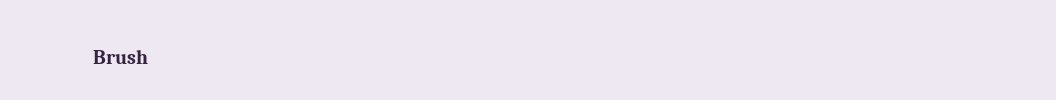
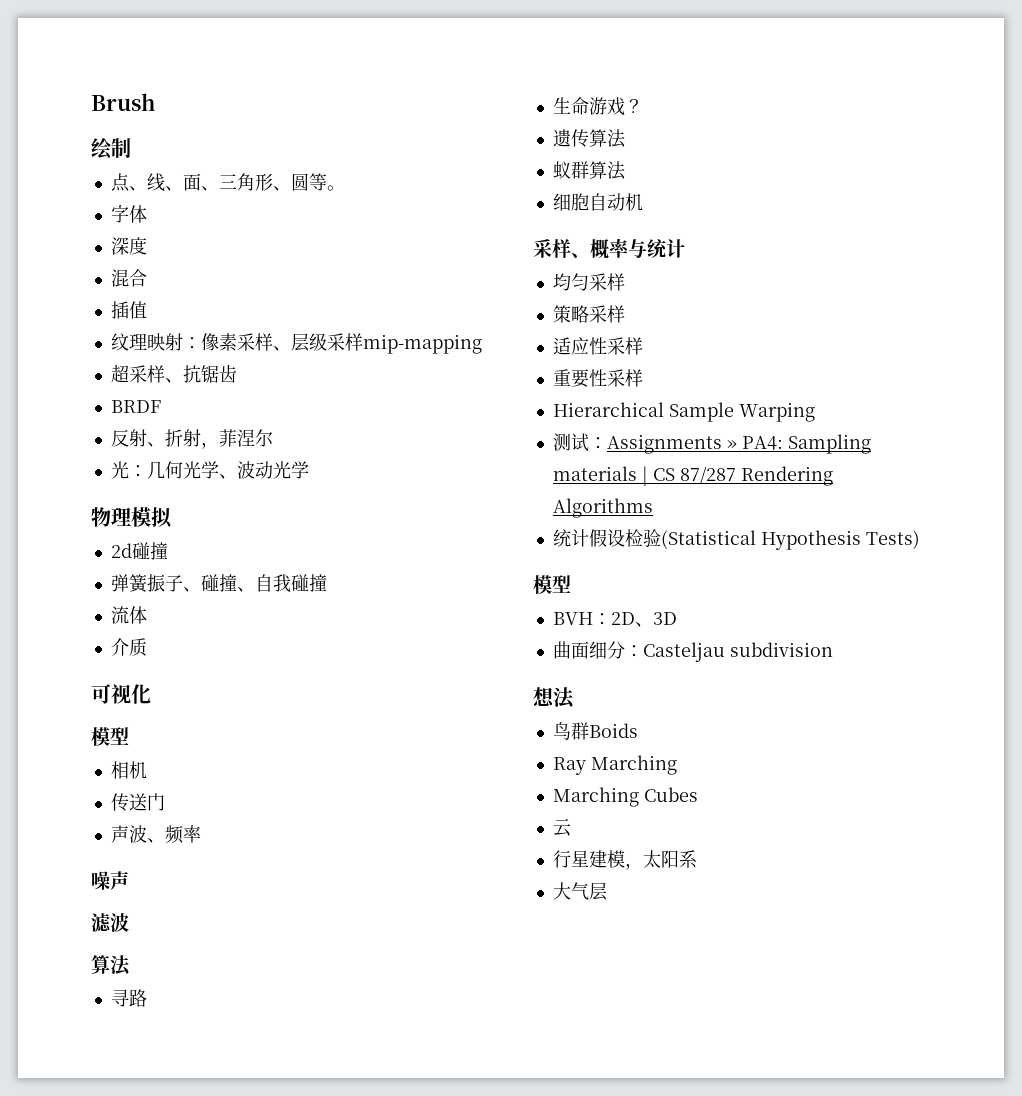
+ 绘制
+ 点、线、面、三角形、圆等。
+ 字体
+ 深度
+ 混合
+ 插值
+ 纹理映射：像素采样、层级采样mip-mapping
+ 超采样、抗锯齿
+ BRDF
+ 反射、折射，菲涅尔
+ 光：几何光学、波动光学
+ 物理模拟
+ 2d碰撞
+ 弹簧振子、碰撞、自我碰撞
+ 流体
+ 介质
+ 可视化
+ 模型
+ 相机
+ 传送门
+ 声波、频率
+ 噪声
+ 滤波
+ 算法
+ 寻路
+ 生命游戏？
+ 遗传算法
+ 蚁群算法
+ 细胞自动机
+ 采样、概率与统计
+ 均匀采样
+ 策略采样
+ 适应性采样
+ 重要性采样
+ Hierarchical Sample Warping
+ 测试：Assignments » PA4: Sampling materials | CS 87/287 Rendering Algorithms
+ 统计假设检验(Statistical Hypothesis Tests)
+ 模型
+ BVH：2D、3D
+ 曲面细分：Casteljau subdivision
+ 想法
+ 鸟群Boids
+ Ray Marching
+ Marching Cubes
+ 云
+ 行星建模，太阳系
+ 大气层

